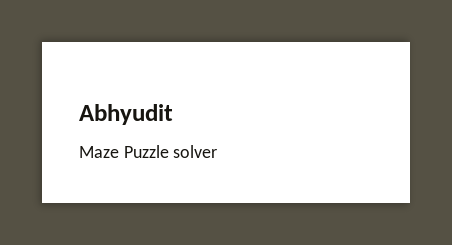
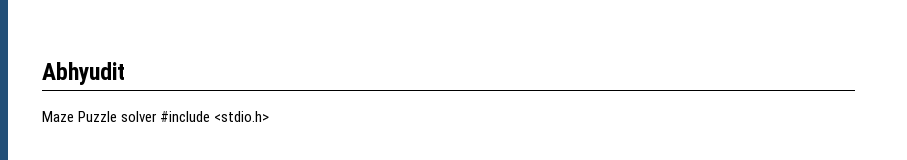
- Maze Puzzle solver
+ Maze Puzzle solver #include <stdio.h>

